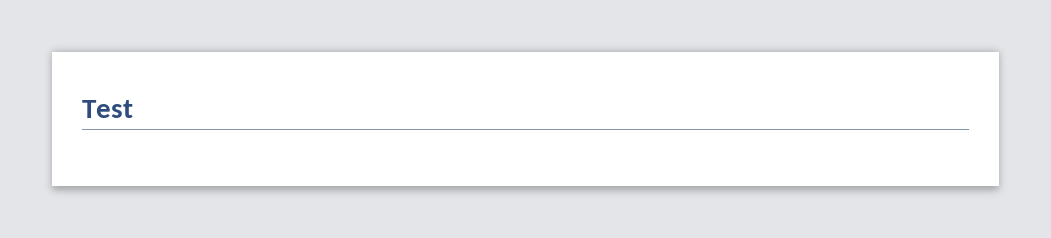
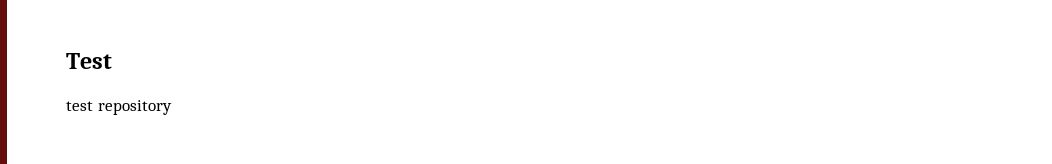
+ test repository

